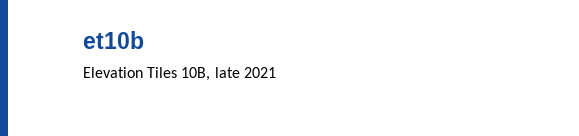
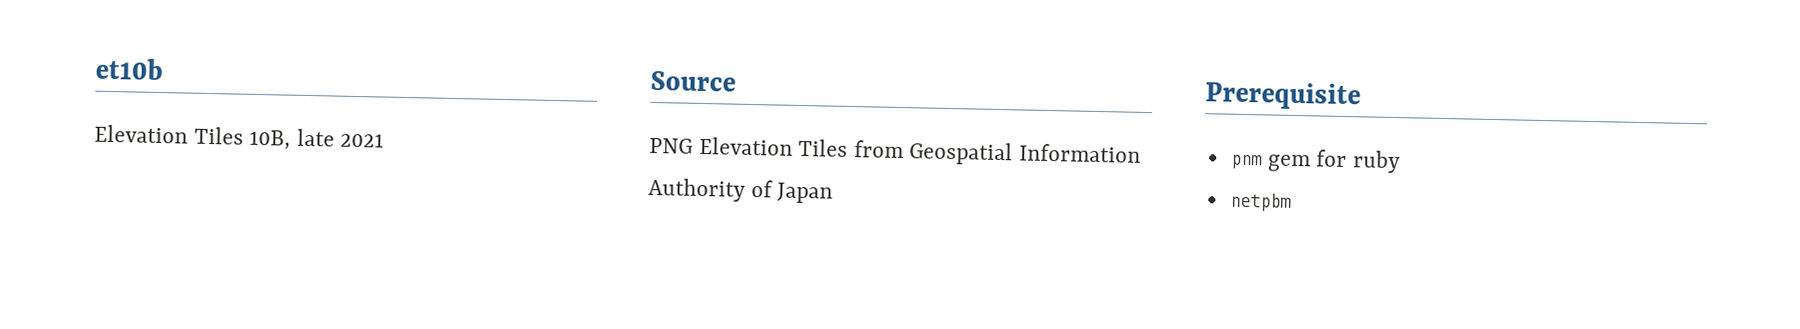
+ Source
+ PNG Elevation Tiles from Geospatial Information Authority of Japan
+ Prerequisite
+ pnm gem for ruby
+ netpbm

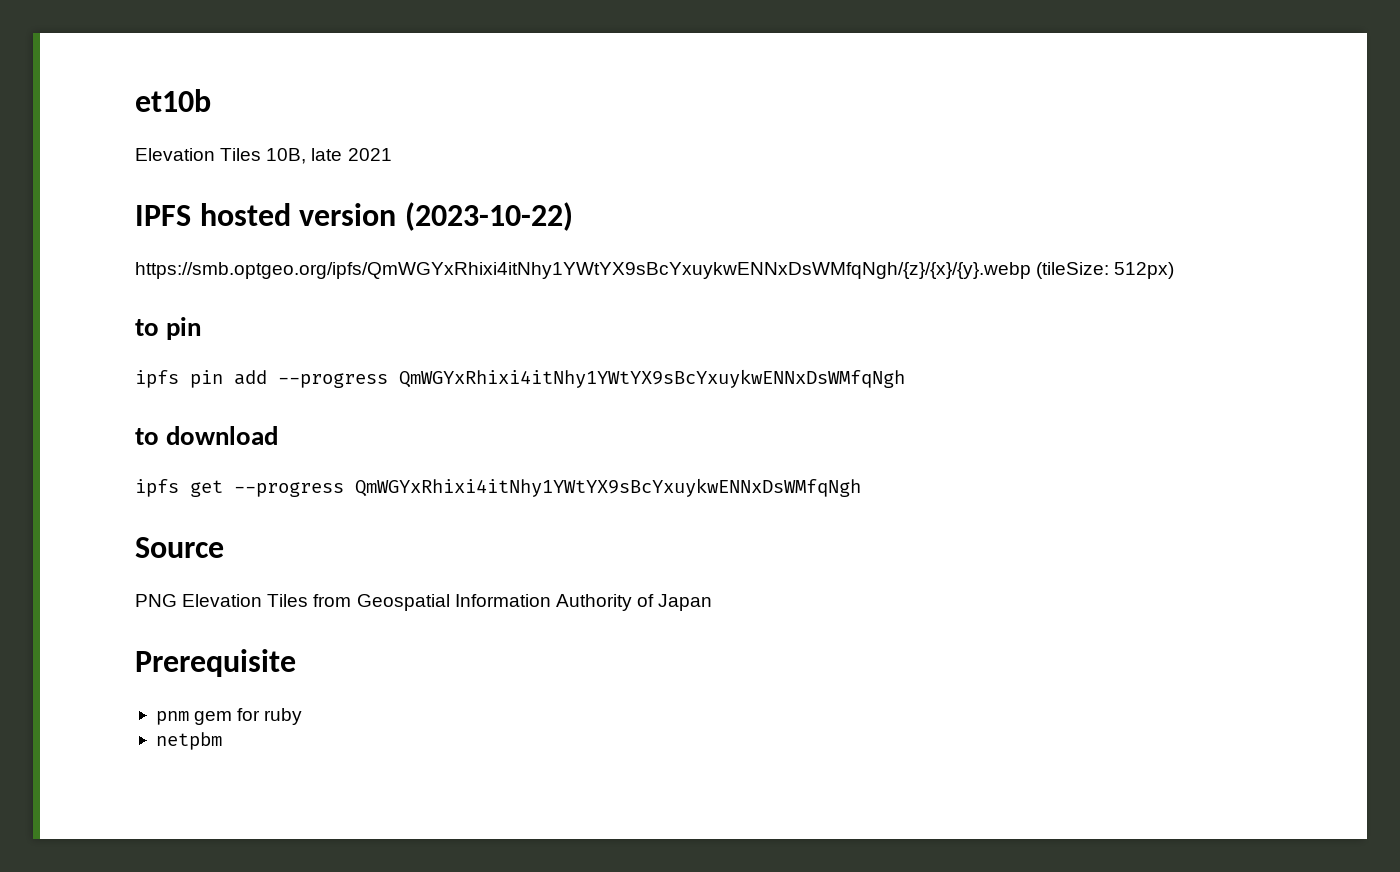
+ IPFS hosted version (2023-10-22)
+ https://smb.optgeo.org/ipfs/QmWGYxRhixi4itNhy1YWtYX9sBcYxuykwENNxDsWMfqNgh/{z}/{x}/{y}.webp (tileSize: 512px)
+ to pin
+ ipfs pin add --progress QmWGYxRhixi4itNhy1YWtYX9sBcYxuykwENNxDsWMfqNgh
+ to download
+ ipfs get --progress QmWGYxRhixi4itNhy1YWtYX9sBcYxuykwENNxDsWMfqNgh

